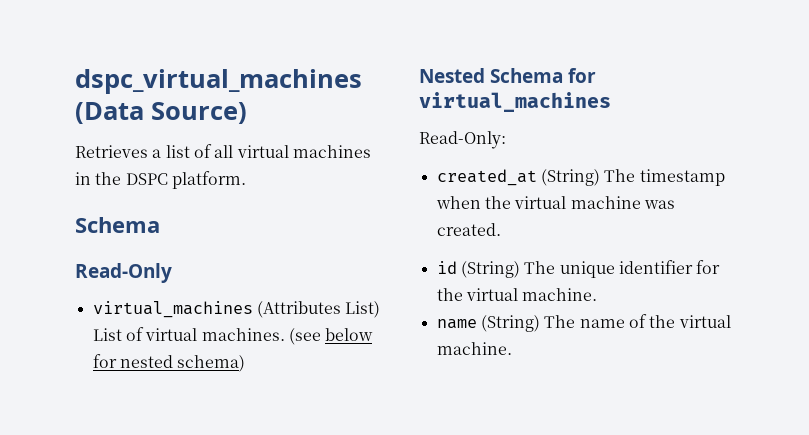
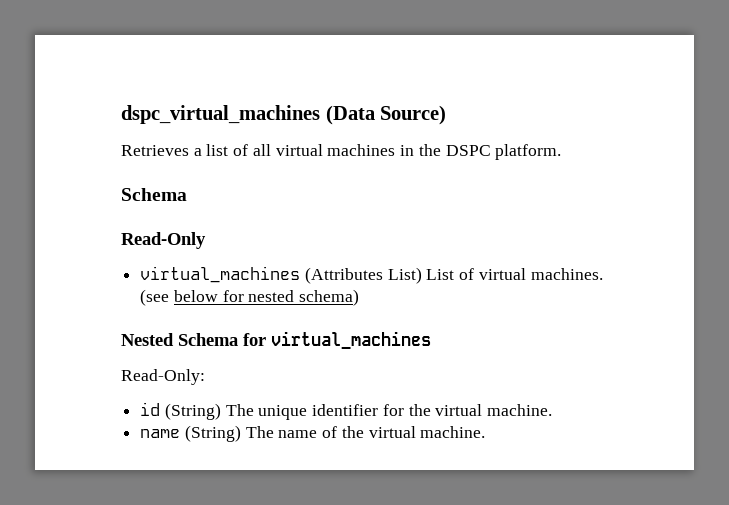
- created_at (String) The timestamp when the virtual machine was created.

